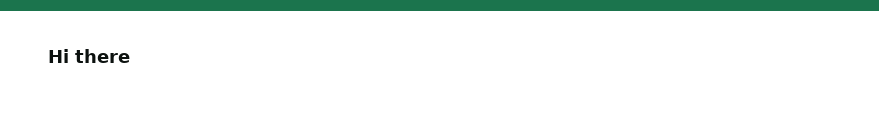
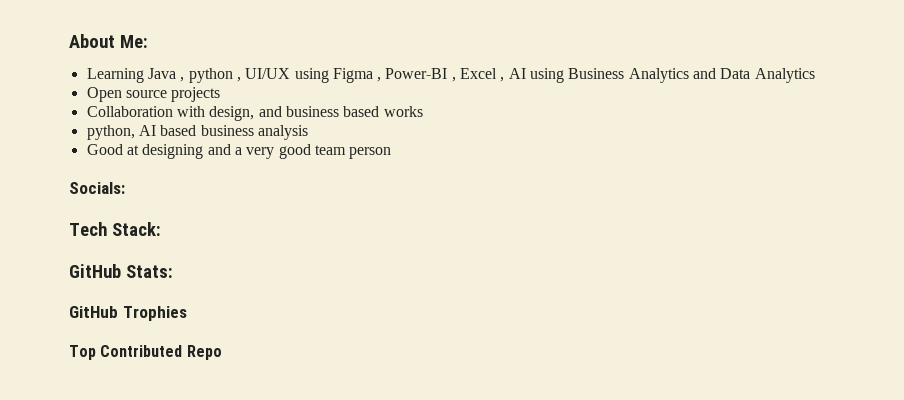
- Hi there
+ About Me:
+ Learning Java , python , UI/UX using Figma , Power-BI , Excel , AI using Business Analytics and Data Analytics
+ Open source projects
+ Collaboration with design, and business based works
+ python, AI based business analysis
+ Good at designing and a very good team person
+ Socials:
+ Tech Stack:
+ GitHub Stats:
+ GitHub Trophies
+ Top Contributed Repo

